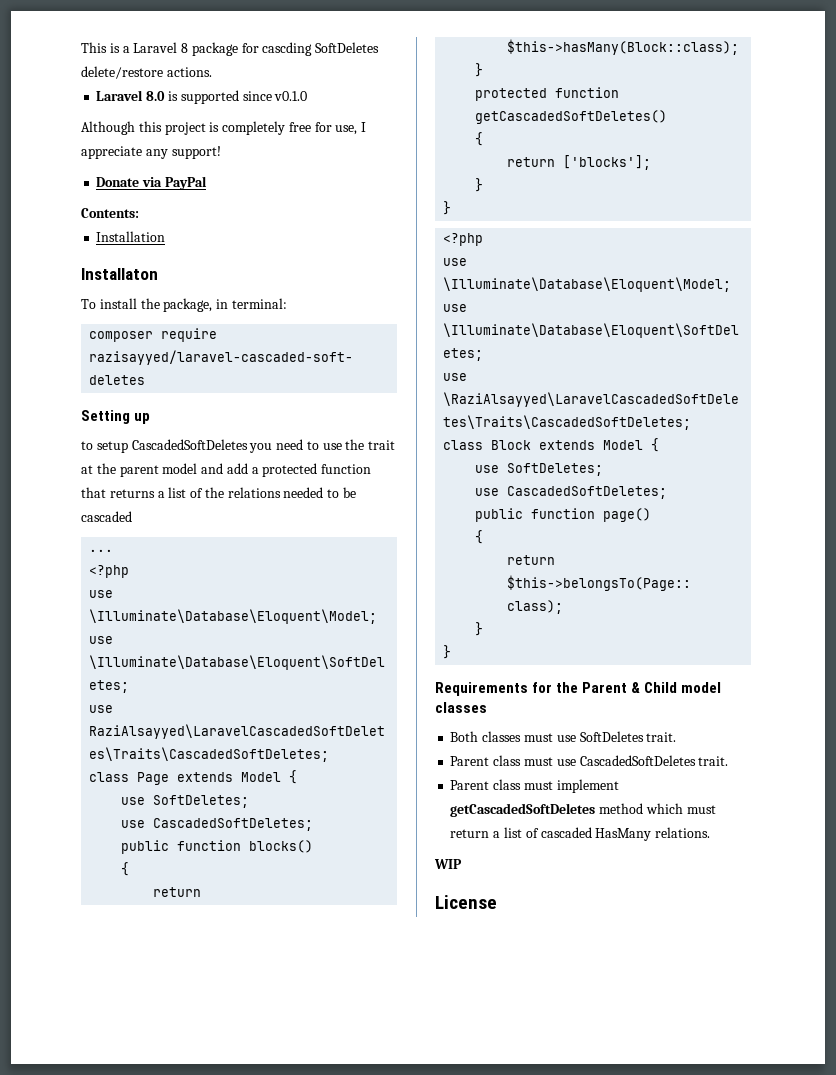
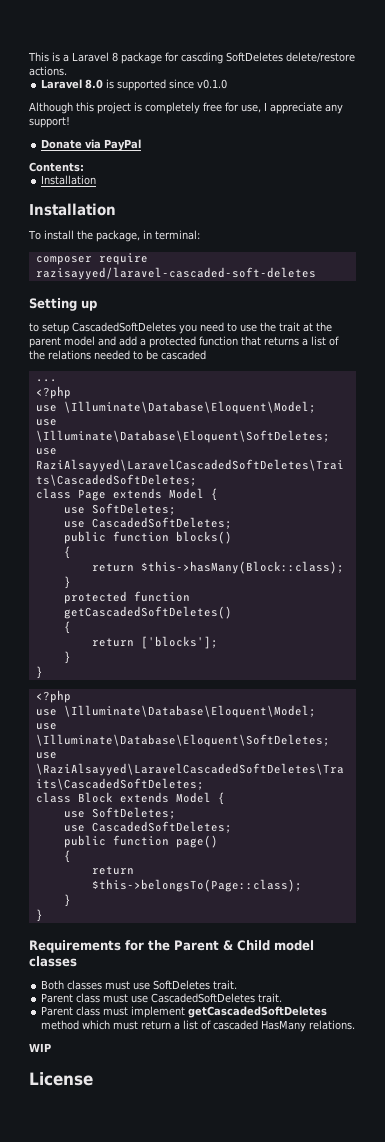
  Contents:
  Installation
- Installaton
+ Installation

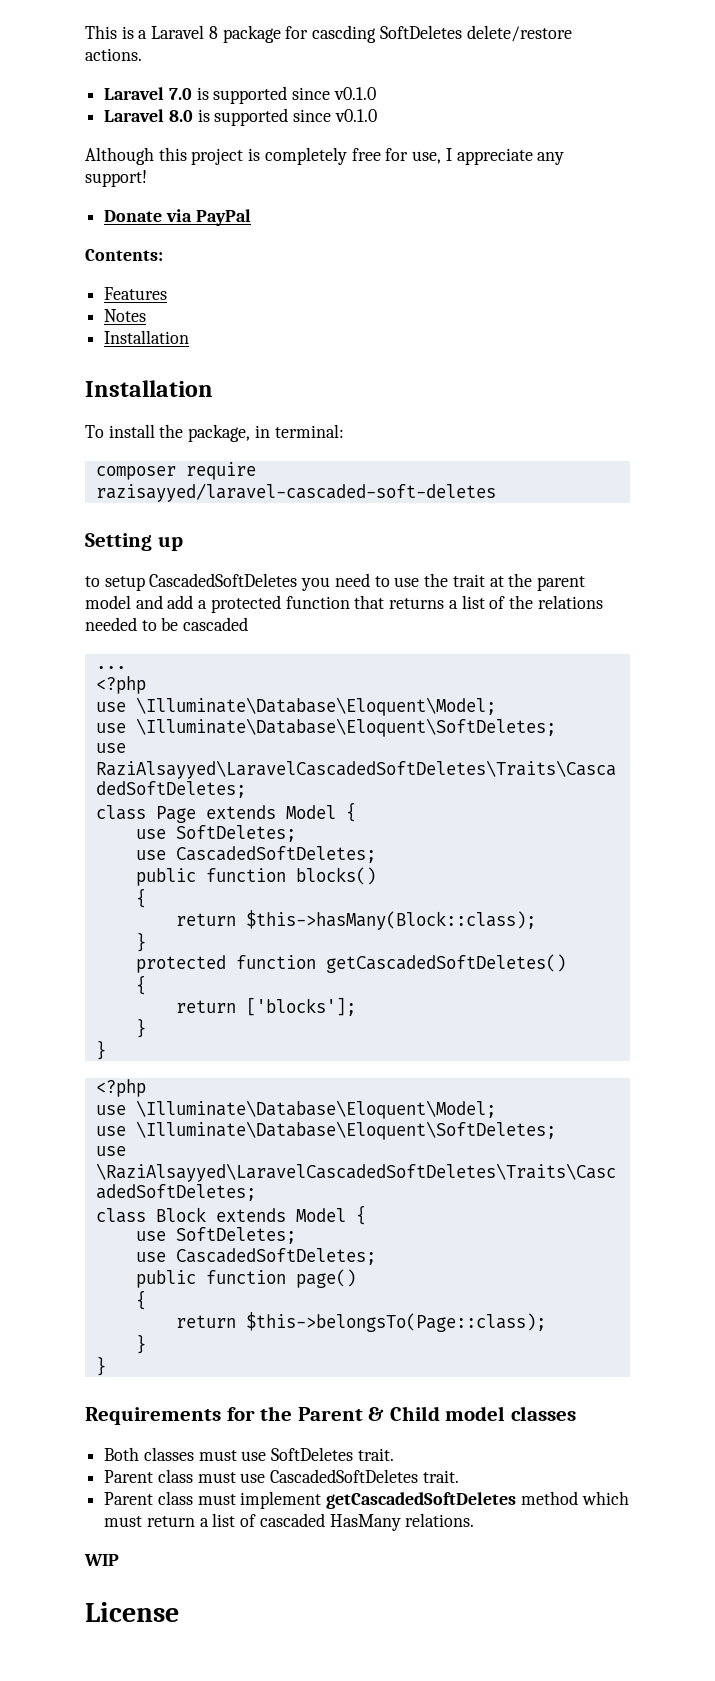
+ Laravel 7.0 is supported since v0.1.0
+ Features
+ Notes

